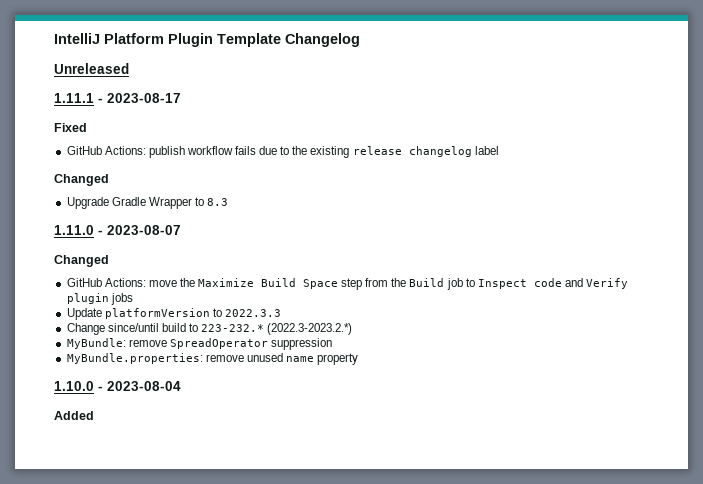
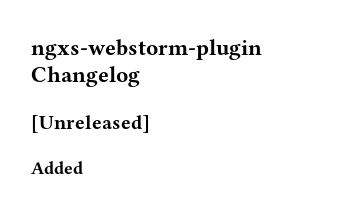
- IntelliJ Platform Plugin Template Changelog
- Unreleased
- 1.11.1 - 2023-08-17
- Fixed
- GitHub Actions: publish workflow fails due to the existing release changelog label
- Changed
- Upgrade Gradle Wrapper to 8.3
- 1.11.0 - 2023-08-07
- Changed
- GitHub Actions: move the Maximize Build Space step from the Build job to Inspect code and Verify plugin jobs
- Update platformVersion to 2022.3.3
- Change since/until build to 223-232.* (2022.3-2023.2.*)
- MyBundle: remove SpreadOperator suppression
- MyBundle.properties: remove unused name property
- 1.10.0 - 2023-08-04
+ ngxs-webstorm-plugin Changelog
+ [Unreleased]

